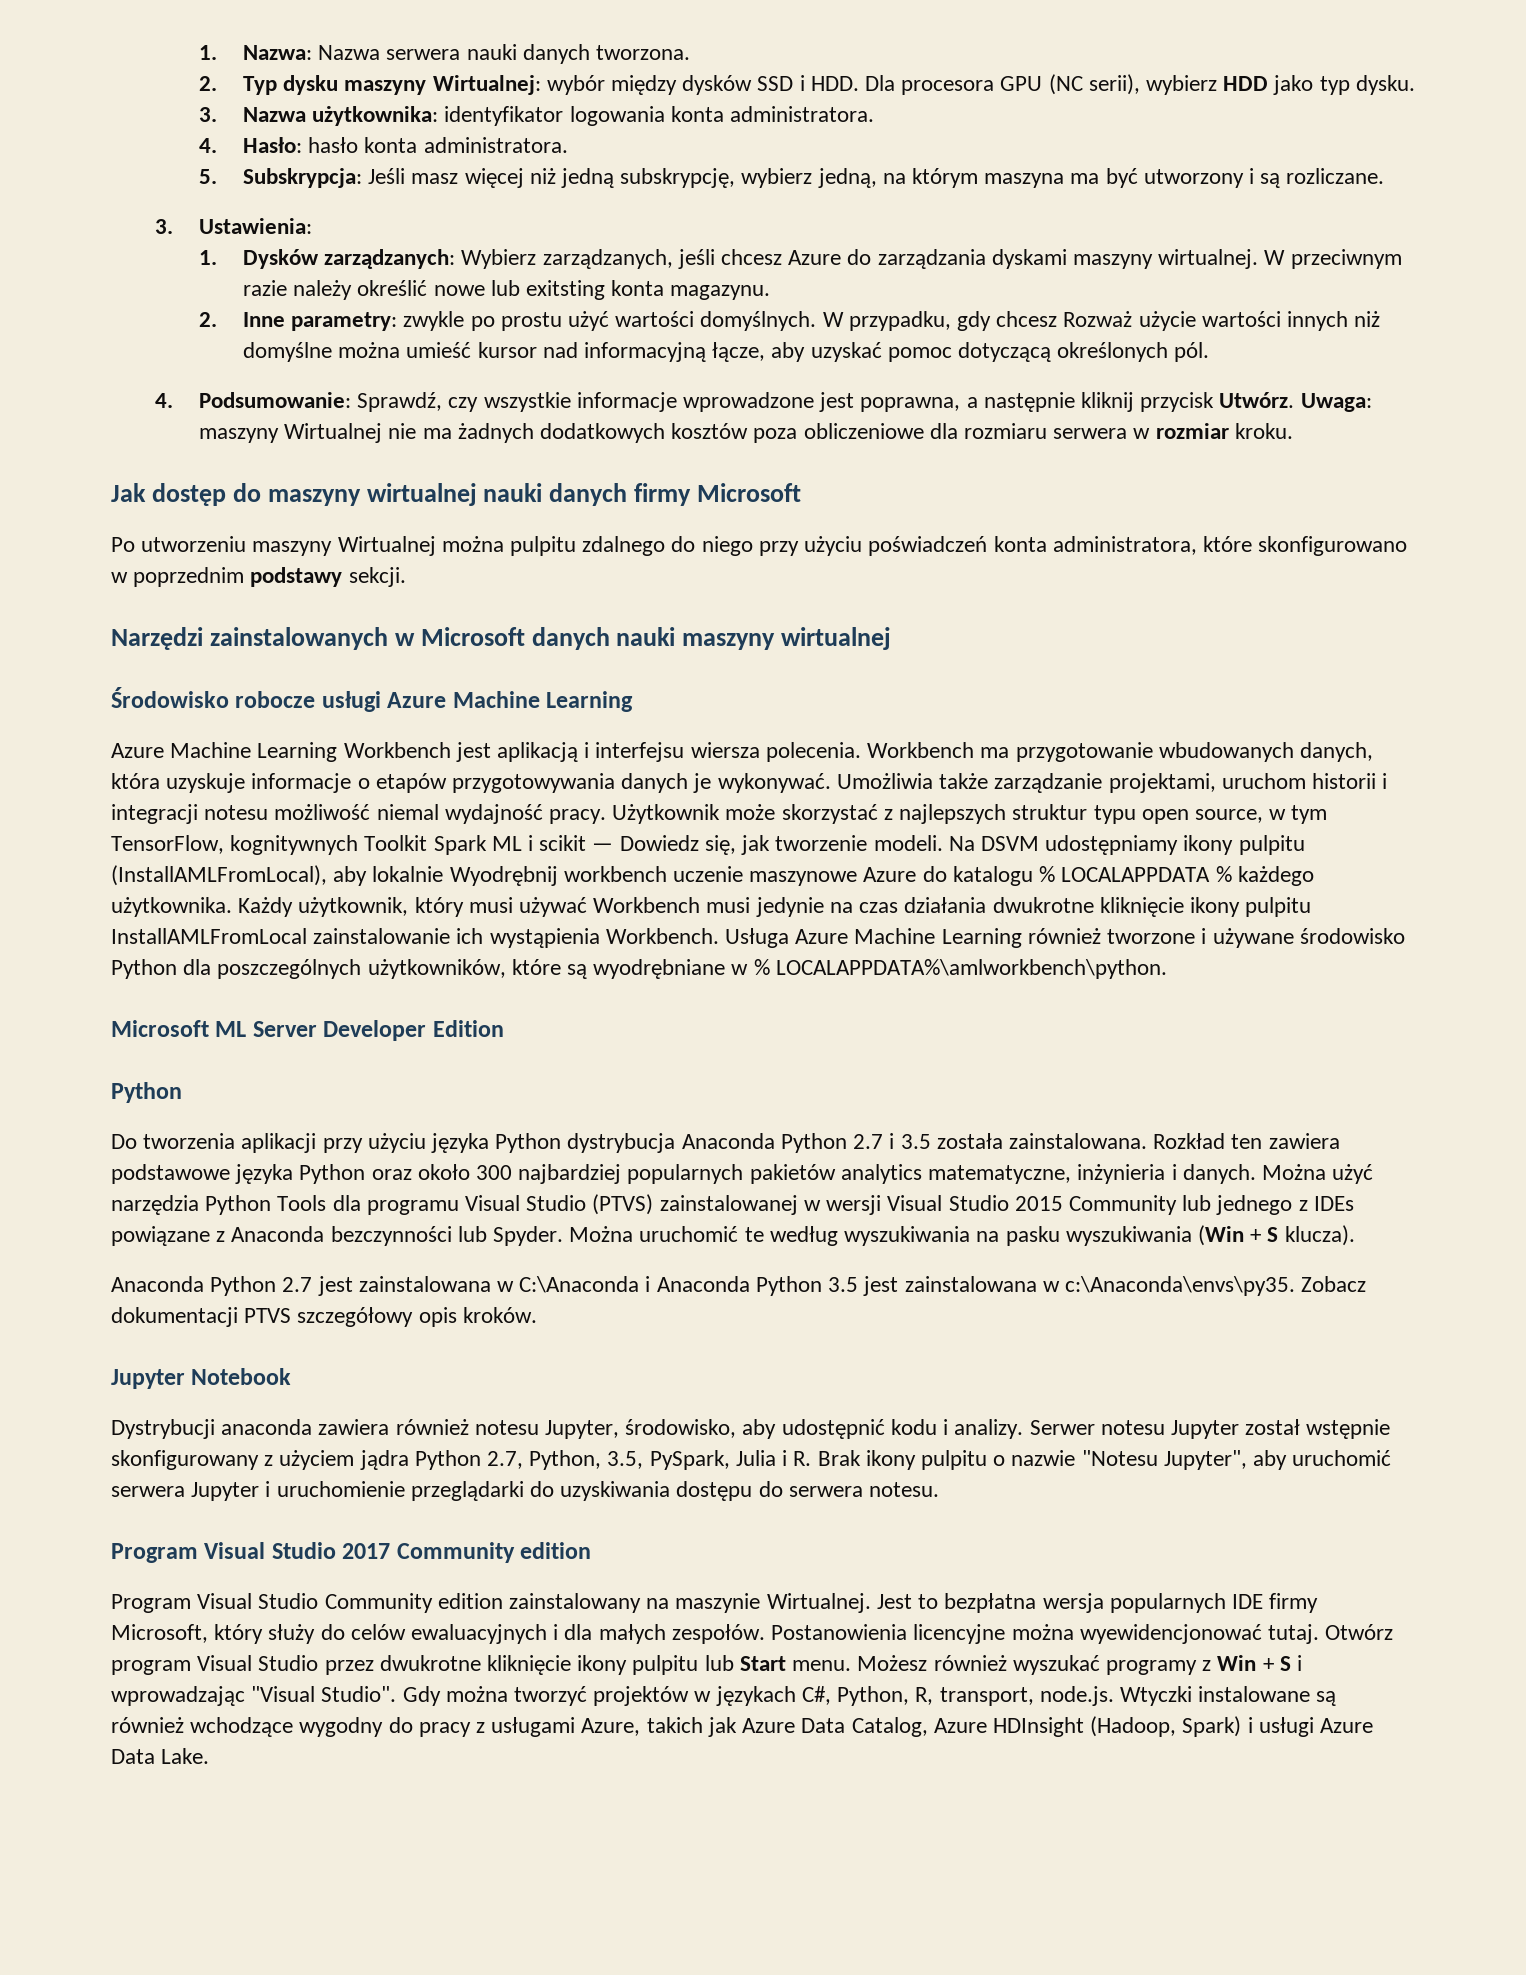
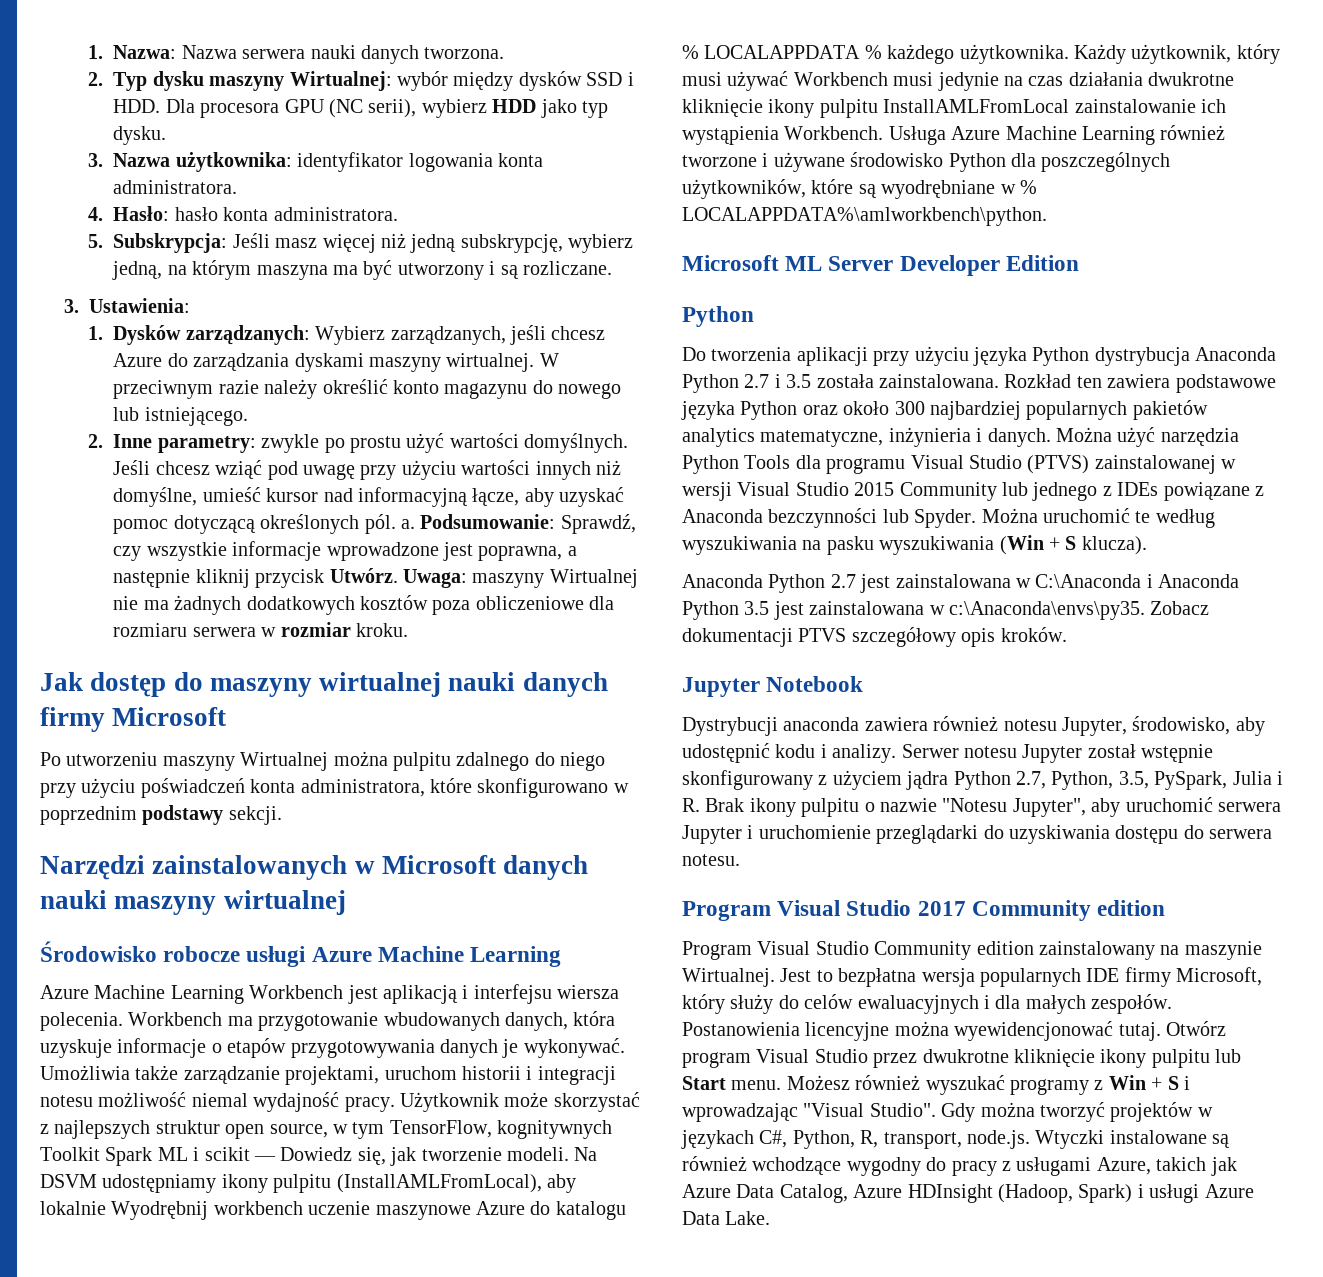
- W przeciwnym razie należy określić nowe lub exitsting konta magazynu.
+ W przeciwnym razie należy określić konto magazynu do nowego lub istniejącego.
- W przypadku, gdy chcesz Rozważ użycie wartości innych niż domyślne można umieść kursor nad informacyjną łącze, aby uzyskać pomoc dotyczącą określonych pól.
- 4. Podsumowanie: Sprawdź, czy wszystkie informacje wprowadzone jest poprawna, a następnie kliknij przycisk Utwórz.
+ Jeśli chcesz wziąć pod uwagę przy użyciu wartości innych niż domyślne, umieść kursor nad informacyjną łącze, aby uzyskać pomoc dotyczącą określonych pól. a. Podsumowanie: Sprawdź, czy wszystkie informacje wprowadzone jest poprawna, a następnie kliknij przycisk Utwórz.
- Użytkownik może skorzystać z najlepszych struktur typu open source, w tym TensorFlow, kognitywnych Toolkit Spark ML i scikit — Dowiedz się, jak tworzenie modeli.
+ Użytkownik może skorzystać z najlepszych struktur open source, w tym TensorFlow, kognitywnych Toolkit Spark ML i scikit — Dowiedz się, jak tworzenie modeli.

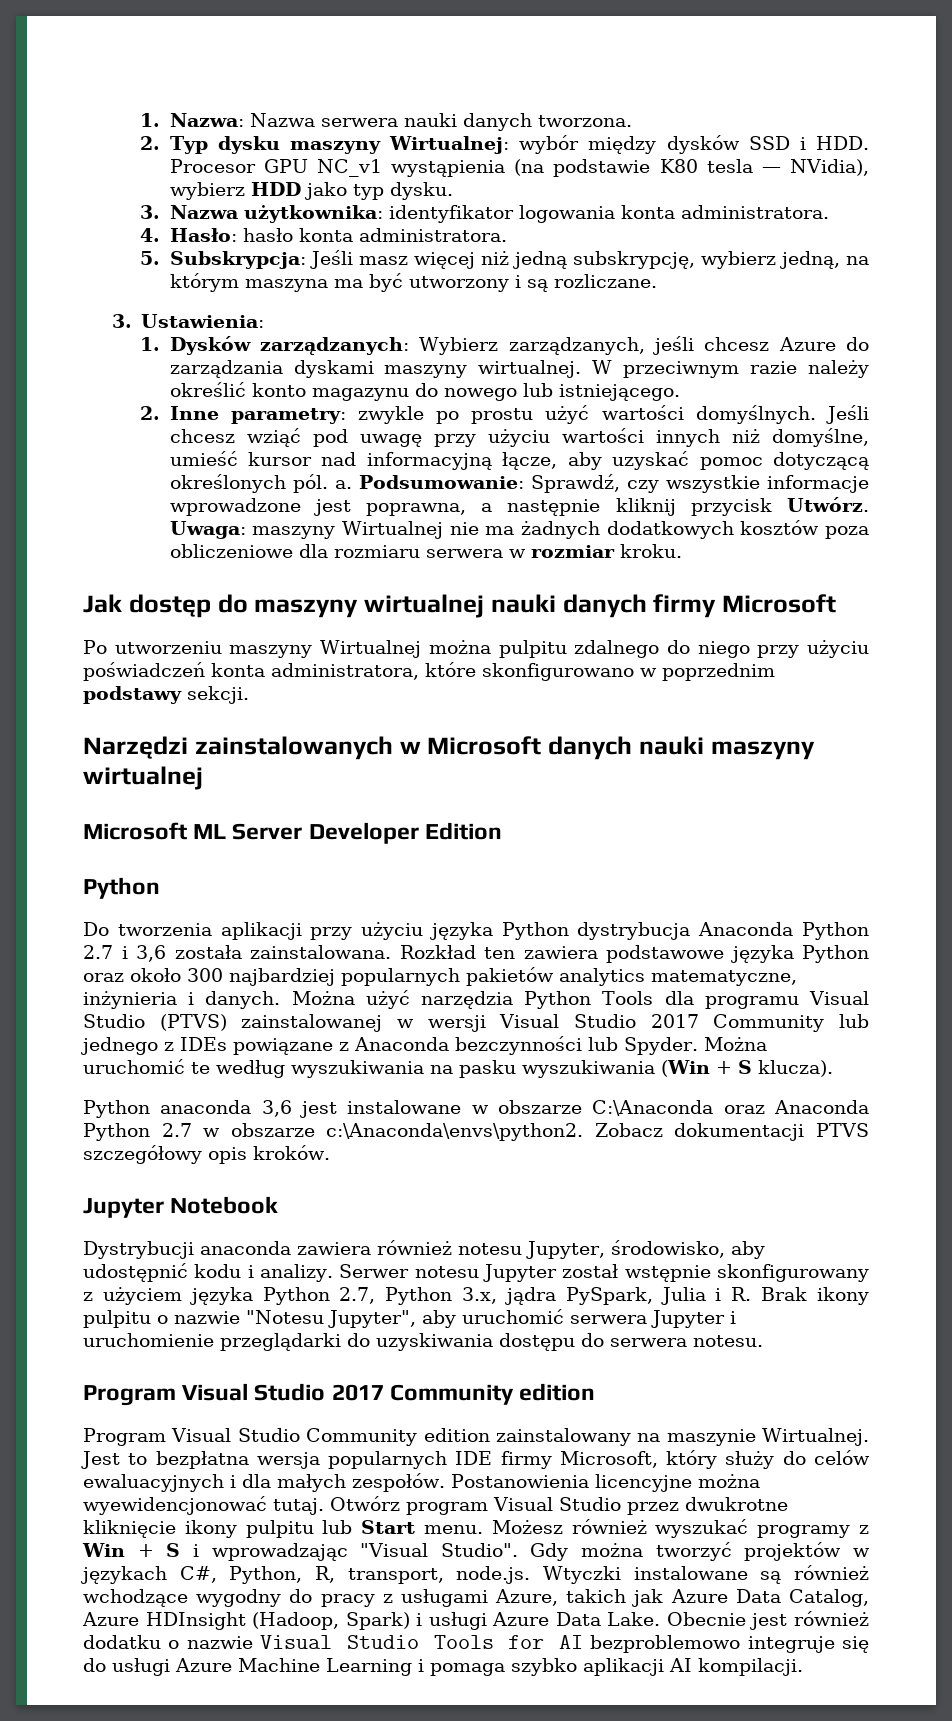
- 2. Typ dysku maszyny Wirtualnej: wybór między dysków SSD i HDD. Dla procesora GPU (NC serii), wybierz HDD jako typ dysku.
+ 2. Typ dysku maszyny Wirtualnej: wybór między dysków SSD i HDD. Procesor GPU NC_v1 wystąpienia (na podstawie K80 tesla — NVidia), wybierz HDD jako typ dysku.
- Środowisko robocze usługi Azure Machine Learning
- Azure Machine Learning Workbench jest aplikacją i interfejsu wiersza polecenia. Workbench ma przygotowanie wbudowanych danych, która uzyskuje informacje o etapów przygotowywania danych je wykonywać. Umożliwia także zarządzanie projektami, uruchom historii i integracji notesu możliwość niemal wydajność pracy. Użytkownik może skorzystać z najlepszych struktur open source, w tym TensorFlow, kognitywnych Toolkit Spark ML i scikit — Dowiedz się, jak tworzenie modeli. Na DSVM udostępniamy ikony pulpitu (InstallAMLFromLocal), aby lokalnie Wyodrębnij workbench uczenie maszynowe Azure do katalogu % LOCALAPPDATA % każdego użytkownika. Każdy użytkownik, który musi używać Workbench musi jedynie na czas działania dwukrotne kliknięcie ikony pulpitu InstallAMLFromLocal zainstalowanie ich wystąpienia Workbench. Usługa Azure Machine Learning również tworzone i używane środowisko Python dla poszczególnych użytkowników, które są wyodrębniane w % LOCALAPPDATA%\amlworkbench\python.
- Do tworzenia aplikacji przy użyciu języka Python dystrybucja Anaconda Python 2.7 i 3.5 została zainstalowana.
+ Do tworzenia aplikacji przy użyciu języka Python dystrybucja Anaconda Python 2.7 i 3,6 została zainstalowana.
- Można użyć narzędzia Python Tools dla programu Visual Studio (PTVS) zainstalowanej w wersji Visual Studio 2015 Community lub jednego z IDEs powiązane z Anaconda bezczynności lub Spyder.
+ Można użyć narzędzia Python Tools dla programu Visual Studio (PTVS) zainstalowanej w wersji Visual Studio 2017 Community lub jednego z IDEs powiązane z Anaconda bezczynności lub Spyder.
- Anaconda Python 2.7 jest zainstalowana w C:\Anaconda i Anaconda Python 3.5 jest zainstalowana w c:\Anaconda\envs\py35.
+ Python anaconda 3,6 jest instalowane w obszarze C:\Anaconda oraz Anaconda Python 2.7 w obszarze c:\Anaconda\envs\python2.
- Serwer notesu Jupyter został wstępnie skonfigurowany z użyciem jądra Python 2.7, Python, 3.5, PySpark, Julia i R. Brak ikony pulpitu o nazwie "Notesu Jupyter", aby uruchomić serwera Jupyter i uruchomienie przeglądarki do uzyskiwania dostępu do serwera notesu.
+ Serwer notesu Jupyter został wstępnie skonfigurowany z użyciem języka Python 2.7, Python 3.x, jądra PySpark, Julia i R. Brak ikony pulpitu o nazwie "Notesu Jupyter", aby uruchomić serwera Jupyter i uruchomienie przeglądarki do uzyskiwania dostępu do serwera notesu.
+ Obecnie jest również dodatku o nazwie Visual Studio Tools for AI bezproblemowo integruje się do usługi Azure Machine Learning i pomaga szybko aplikacji AI kompilacji.

